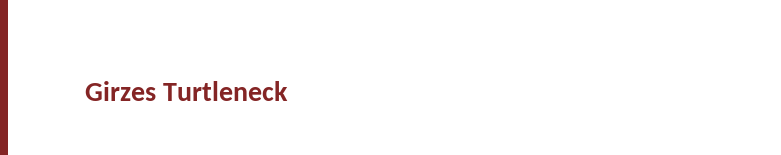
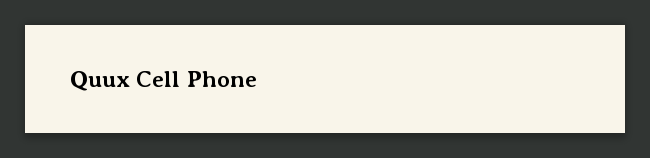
- Girzes Turtleneck
+ Quux Cell Phone

